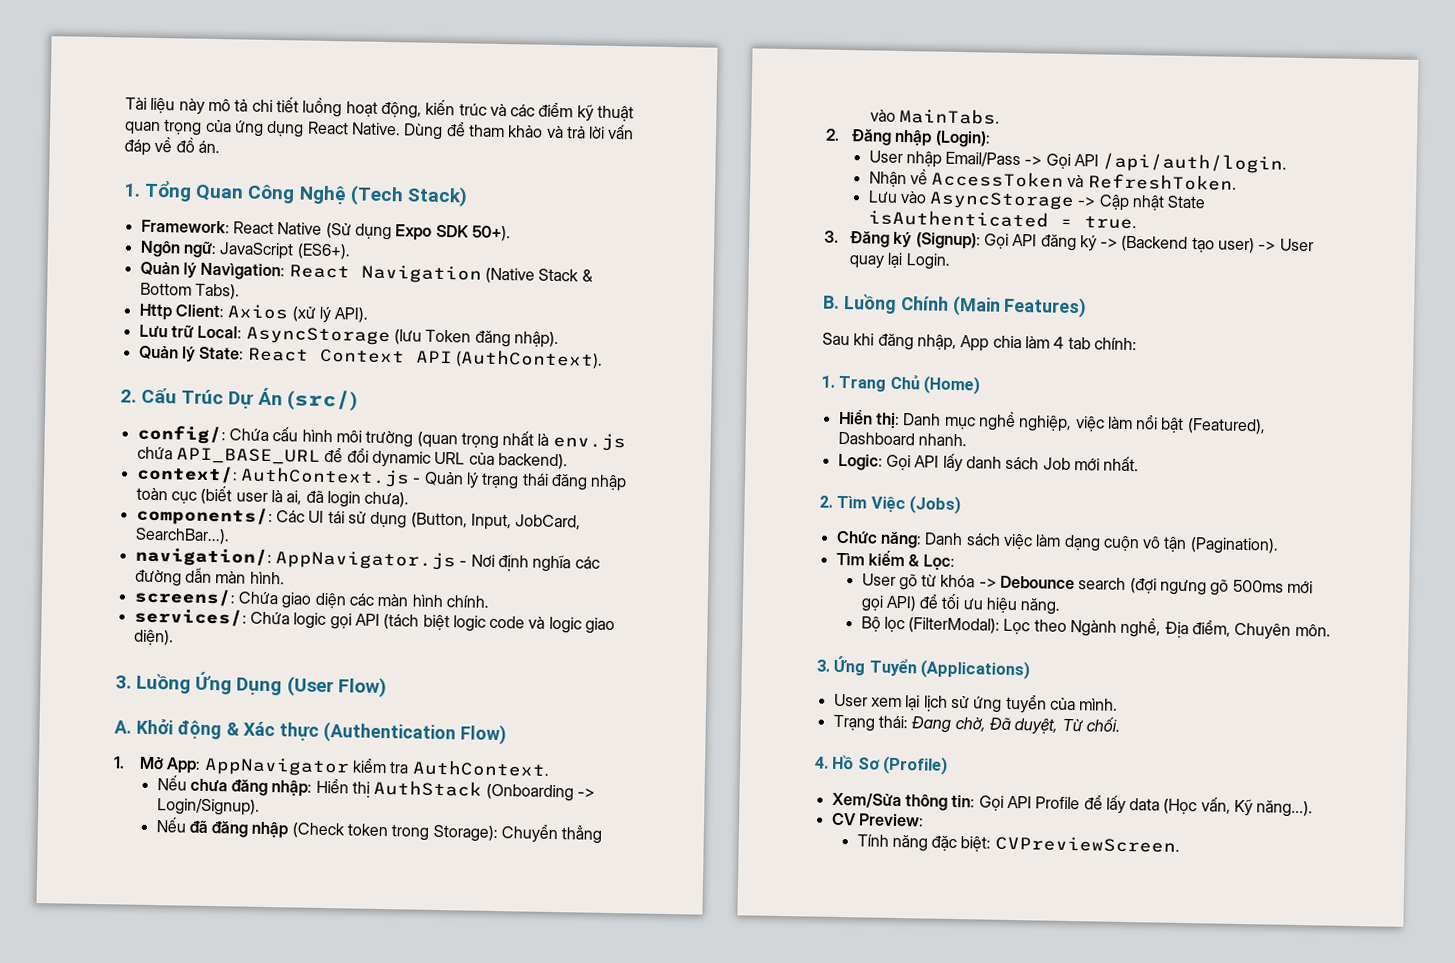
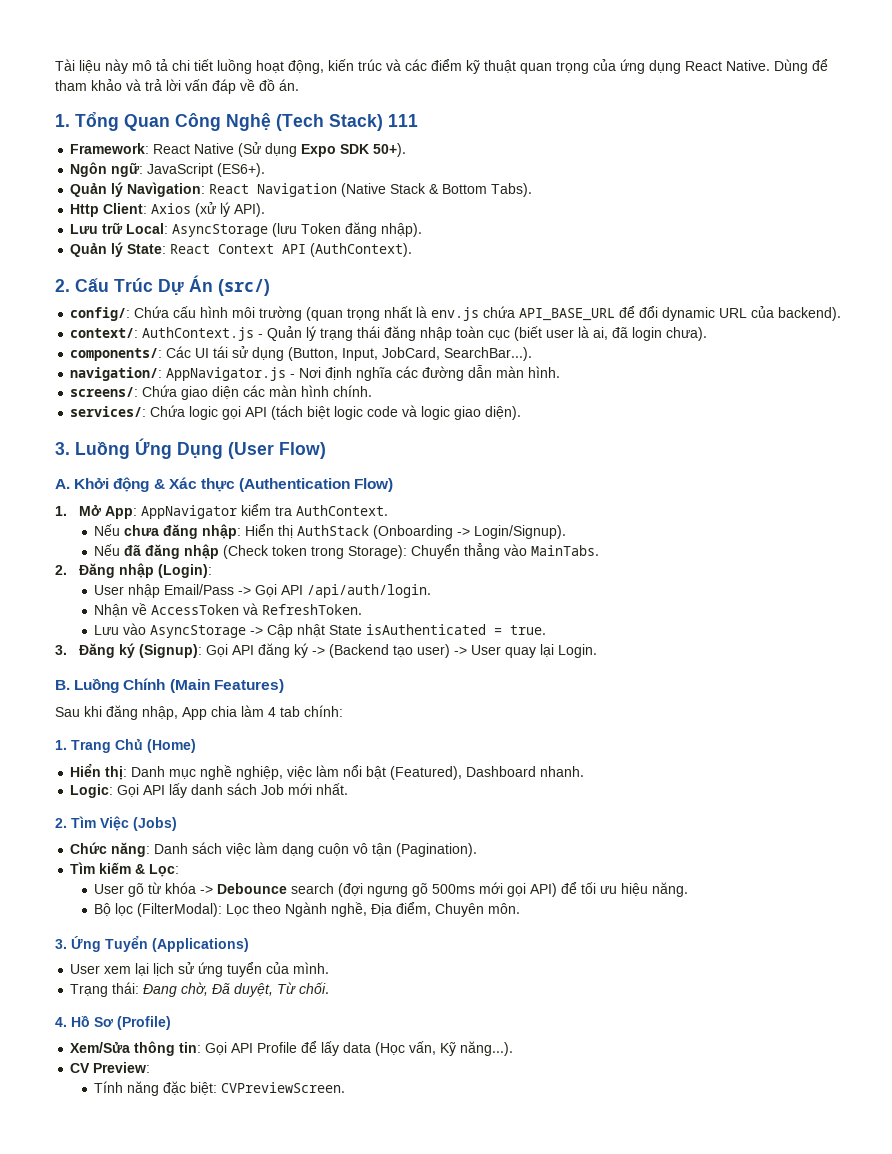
- 1. Tổng Quan Công Nghệ (Tech Stack)
+ 1. Tổng Quan Công Nghệ (Tech Stack) 111

